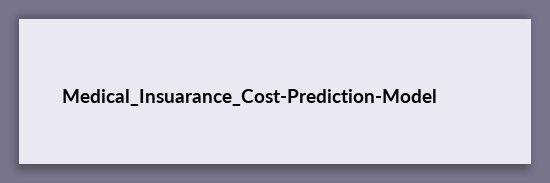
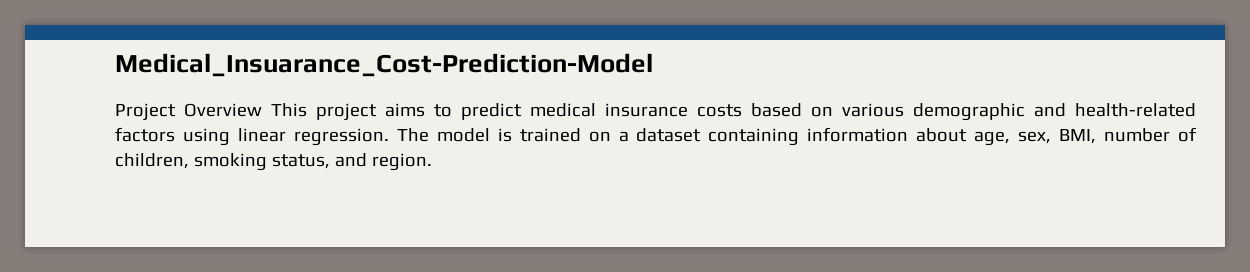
+ Project Overview This project aims to predict medical insurance costs based on various demographic and health-related factors using linear regression. The model is trained on a dataset containing information about age, sex, BMI, number of children, smoking status, and region.

